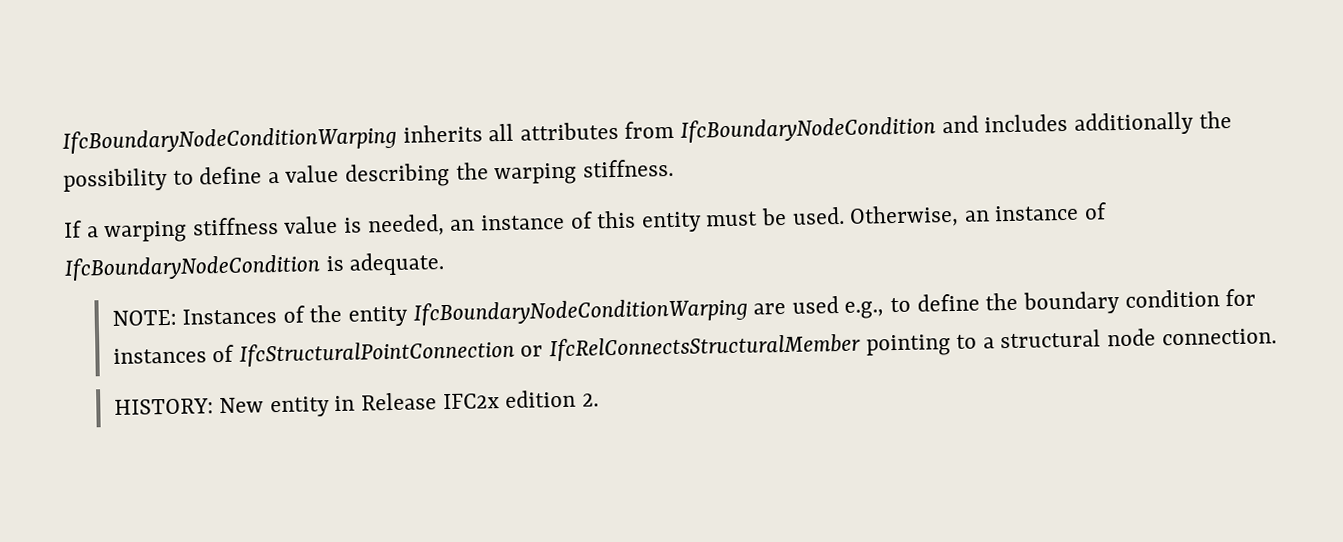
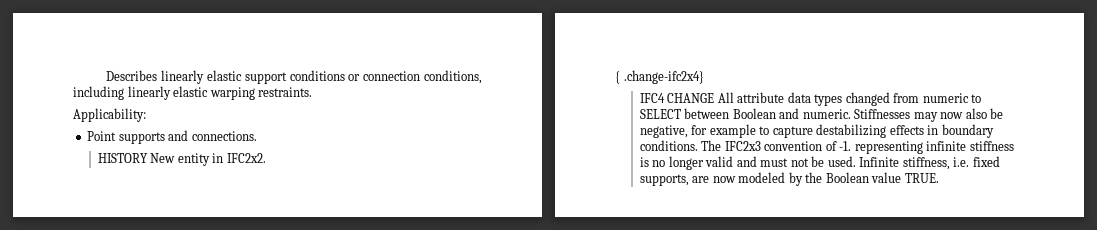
- IfcBoundaryNodeConditionWarping inherits all attributes from IfcBoundaryNodeCondition and includes additionally the possibility to define a value describing the warping stiffness.
- If a warping stiffness value is needed, an instance of this entity must be used. Otherwise, an instance of IfcBoundaryNodeCondition is adequate.
- NOTE: Instances of the entity IfcBoundaryNodeConditionWarping are used e.g., to define the boundary condition for instances of IfcStructuralPointConnection or IfcRelConnectsStructuralMember pointing to a structural node connection.
- HISTORY: New entity in Release IFC2x edition 2.
+ Describes linearly elastic support conditions or connection conditions, including linearly elastic warping restraints.
+ Applicability:
+ Point supports and connections.
+ HISTORY New entity in IFC2x2.
+ { .change-ifc2x4}
+ IFC4 CHANGE All attribute data types changed from numeric to SELECT between Boolean and numeric. Stiffnesses may now also be negative, for example to capture destabilizing effects in boundary conditions. The IFC2x3 convention of -1. representing infinite stiffness is no longer valid and must not be used. Infinite stiffness, i.e. fixed supports, are now modeled by the Boolean value TRUE.

